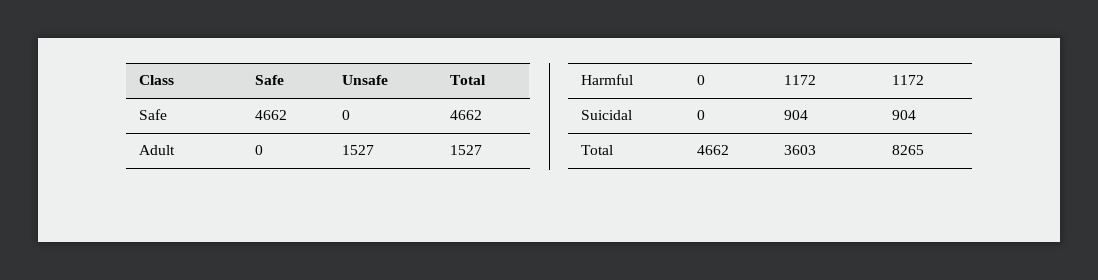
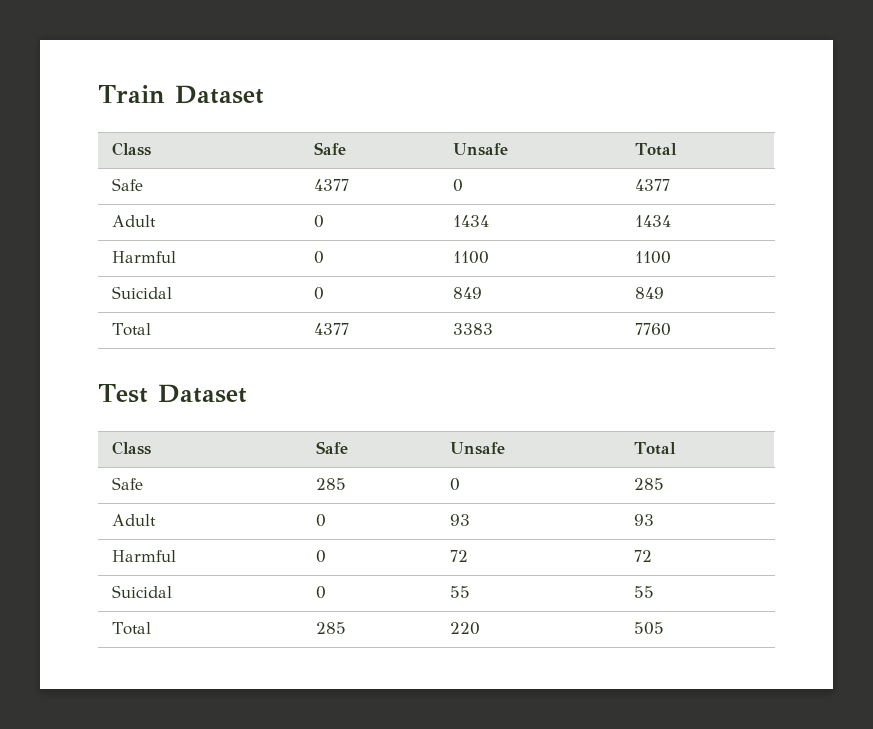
+ Train Dataset
  Class | Safe | Unsafe | Total
- Safe | 4662 | 0 | 4662
- Adult | 0 | 1527 | 1527
- Harmful | 0 | 1172 | 1172
- Suicidal | 0 | 904 | 904
- Total | 4662 | 3603 | 8265
+ Safe | 4377 | 0 | 4377
+ Adult | 0 | 1434 | 1434
+ Harmful | 0 | 1100 | 1100
+ Suicidal | 0 | 849 | 849
+ Total | 4377 | 3383 | 7760
+ Test Dataset
+ Class | Safe | Unsafe | Total
+ Safe | 285 | 0 | 285
+ Adult | 0 | 93 | 93
+ Harmful | 0 | 72 | 72
+ Suicidal | 0 | 55 | 55
+ Total | 285 | 220 | 505

